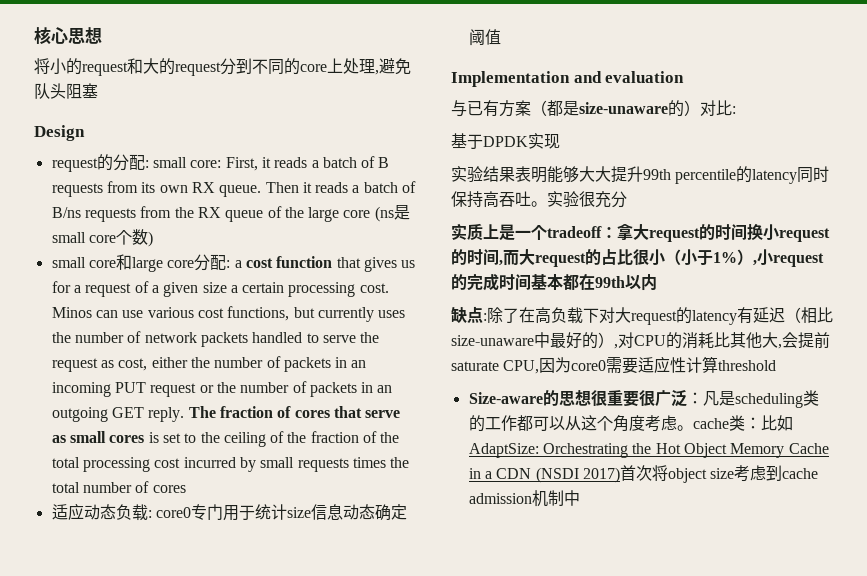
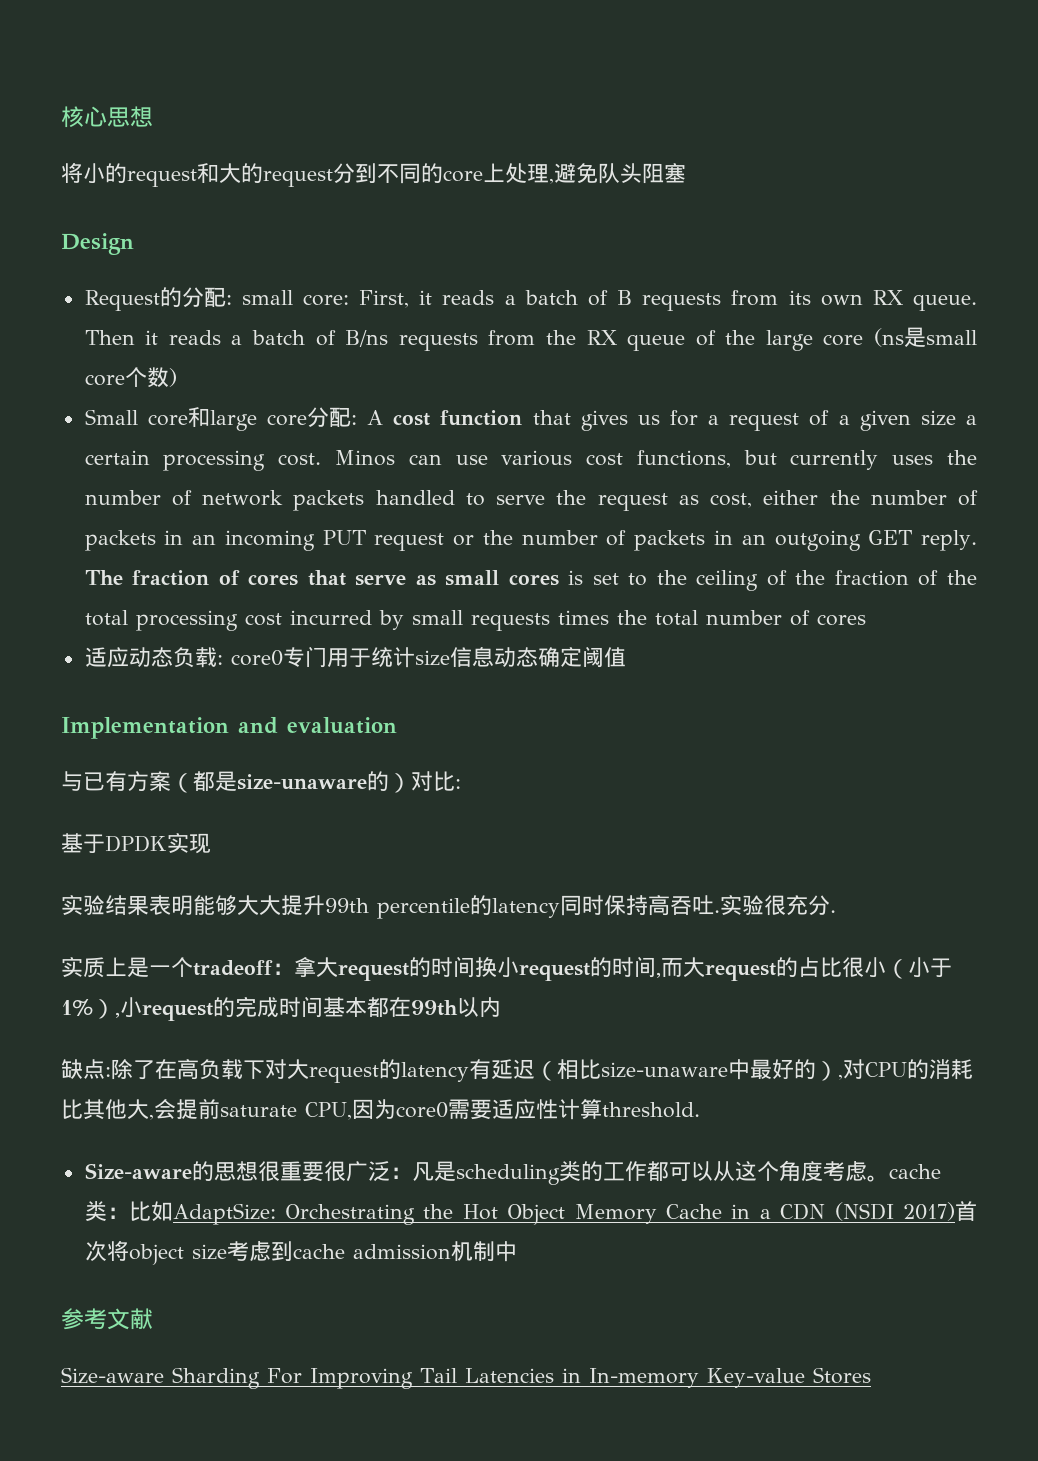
- request的分配: small core: First, it reads a batch of B requests from its own RX queue.
+ Request的分配: small core: First, it reads a batch of B requests from its own RX queue.
- small core和large core分配: a cost function that gives us for a request of a given size a certain processing cost.
+ Small core和large core分配: A cost function that gives us for a request of a given size a certain processing cost.
- 实验结果表明能够大大提升99th percentile的latency同时保持高吞吐。
+ 实验结果表明能够大大提升99th percentile的latency同时保持高吞吐.
- 实验很充分
+ 实验很充分.
- 缺点:除了在高负载下对大request的latency有延迟（相比size-unaware中最好的）,对CPU的消耗比其他大,会提前saturate CPU,因为core0需要适应性计算threshold
+ 缺点:除了在高负载下对大request的latency有延迟（相比size-unaware中最好的）,对CPU的消耗比其他大,会提前saturate CPU,因为core0需要适应性计算threshold.
+ 参考文献
+ Size-aware Sharding For Improving Tail Latencies in In-memory Key-value Stores

